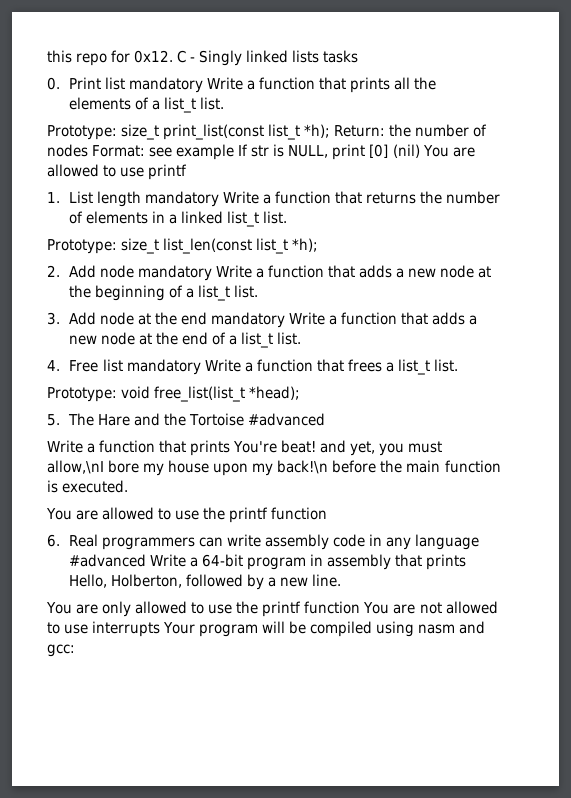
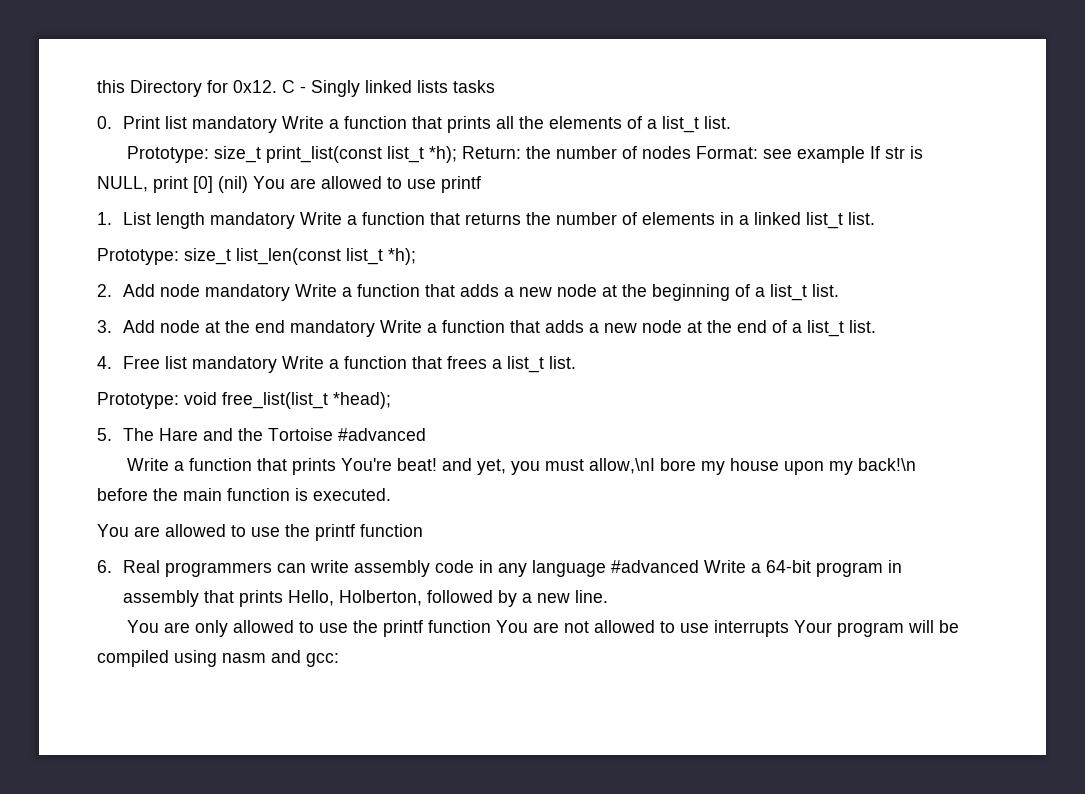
- this repo for 0x12.
+ this Directory for 0x12.

